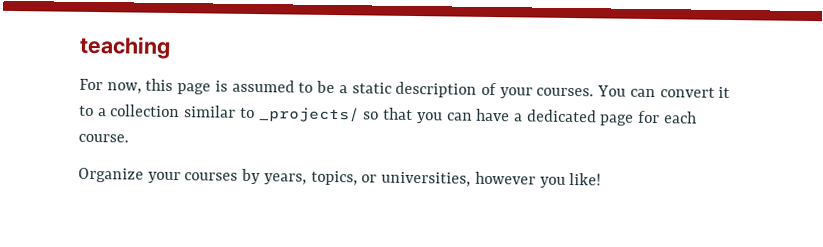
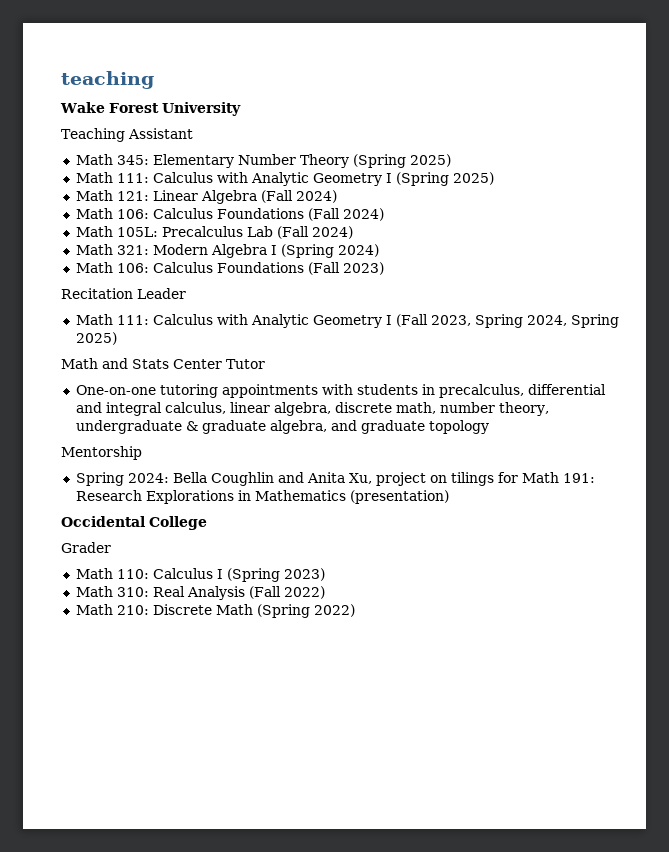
- For now, this page is assumed to be a static description of your courses. You can convert it to a collection similar to _projects/ so that you can have a dedicated page for each course.
- Organize your courses by years, topics, or universities, however you like!
+ Wake Forest University
+ Teaching Assistant
+ Math 345: Elementary Number Theory (Spring 2025)
+ Math 111: Calculus with Analytic Geometry I (Spring 2025)
+ Math 121: Linear Algebra (Fall 2024)
+ Math 106: Calculus Foundations (Fall 2024)
+ Math 105L: Precalculus Lab (Fall 2024)
+ Math 321: Modern Algebra I (Spring 2024)
+ Math 106: Calculus Foundations (Fall 2023)
+ Recitation Leader
+ Math 111: Calculus with Analytic Geometry I (Fall 2023, Spring 2024, Spring 2025)
+ Math and Stats Center Tutor
+ One-on-one tutoring appointments with students in precalculus, differential and integral calculus, linear algebra, discrete math, number theory, undergraduate & graduate algebra, and graduate topology
+ Mentorship
+ Spring 2024: Bella Coughlin and Anita Xu, project on tilings for Math 191: Research Explorations in Mathematics (presentation)
+ Occidental College
+ Grader
+ Math 110: Calculus I (Spring 2023)
+ Math 310: Real Analysis (Fall 2022)
+ Math 210: Discrete Math (Spring 2022)

